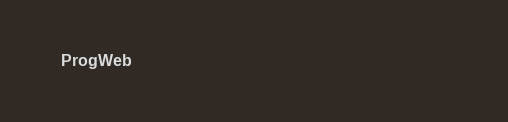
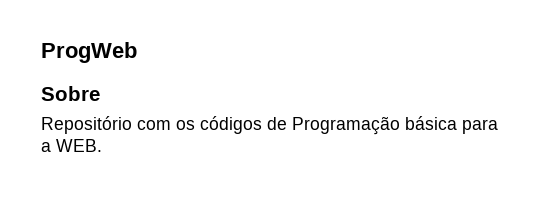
+ Sobre
+ Repositório com os códigos de Programação básica para a WEB.

